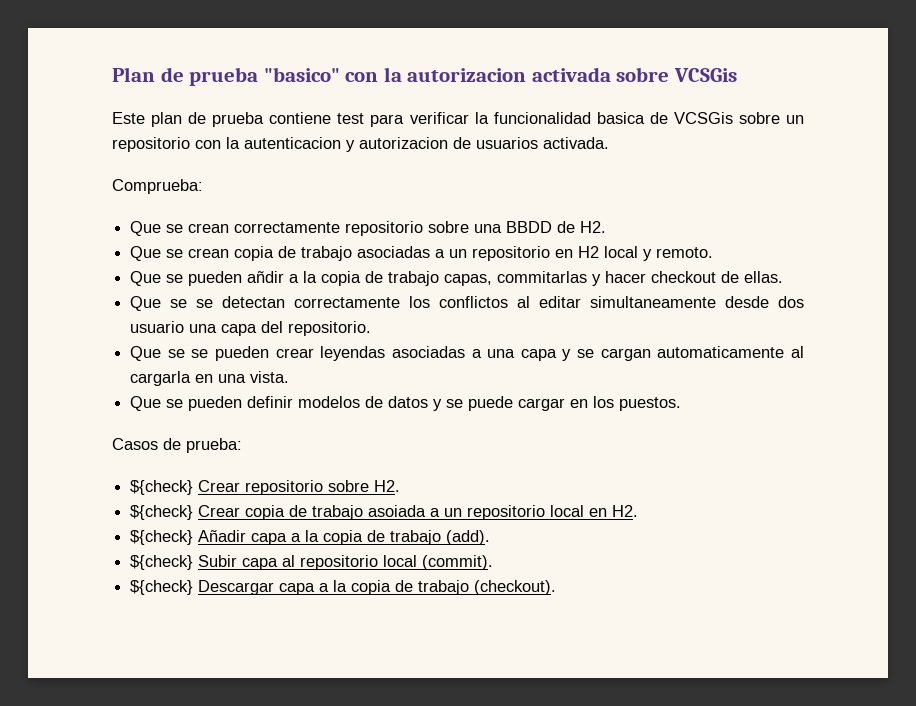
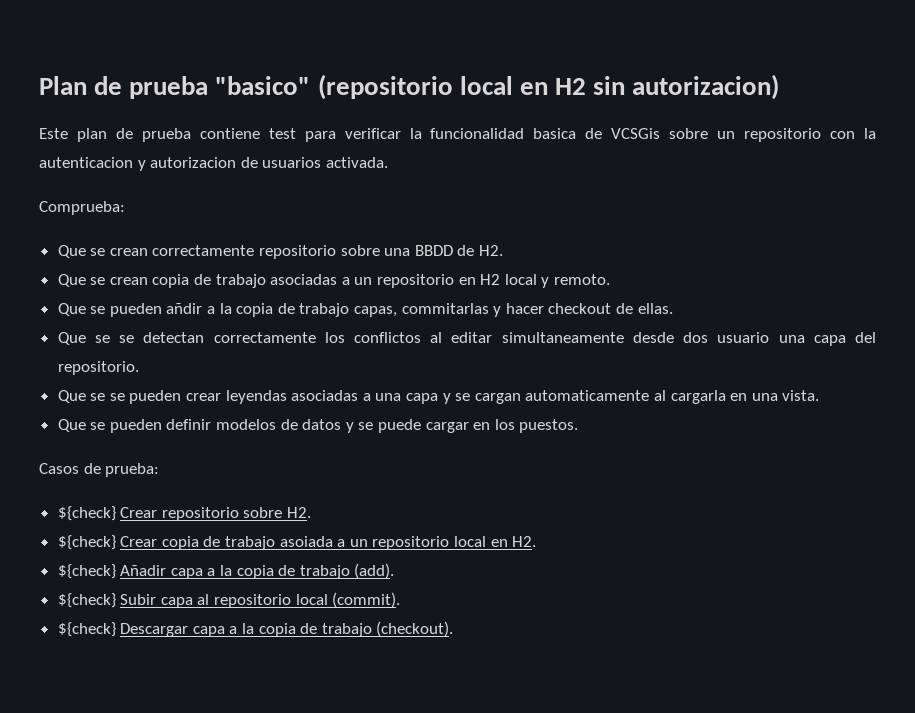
- Plan de prueba "basico" con la autorizacion activada sobre VCSGis
+ Plan de prueba "basico" (repositorio local en H2 sin autorizacion)

